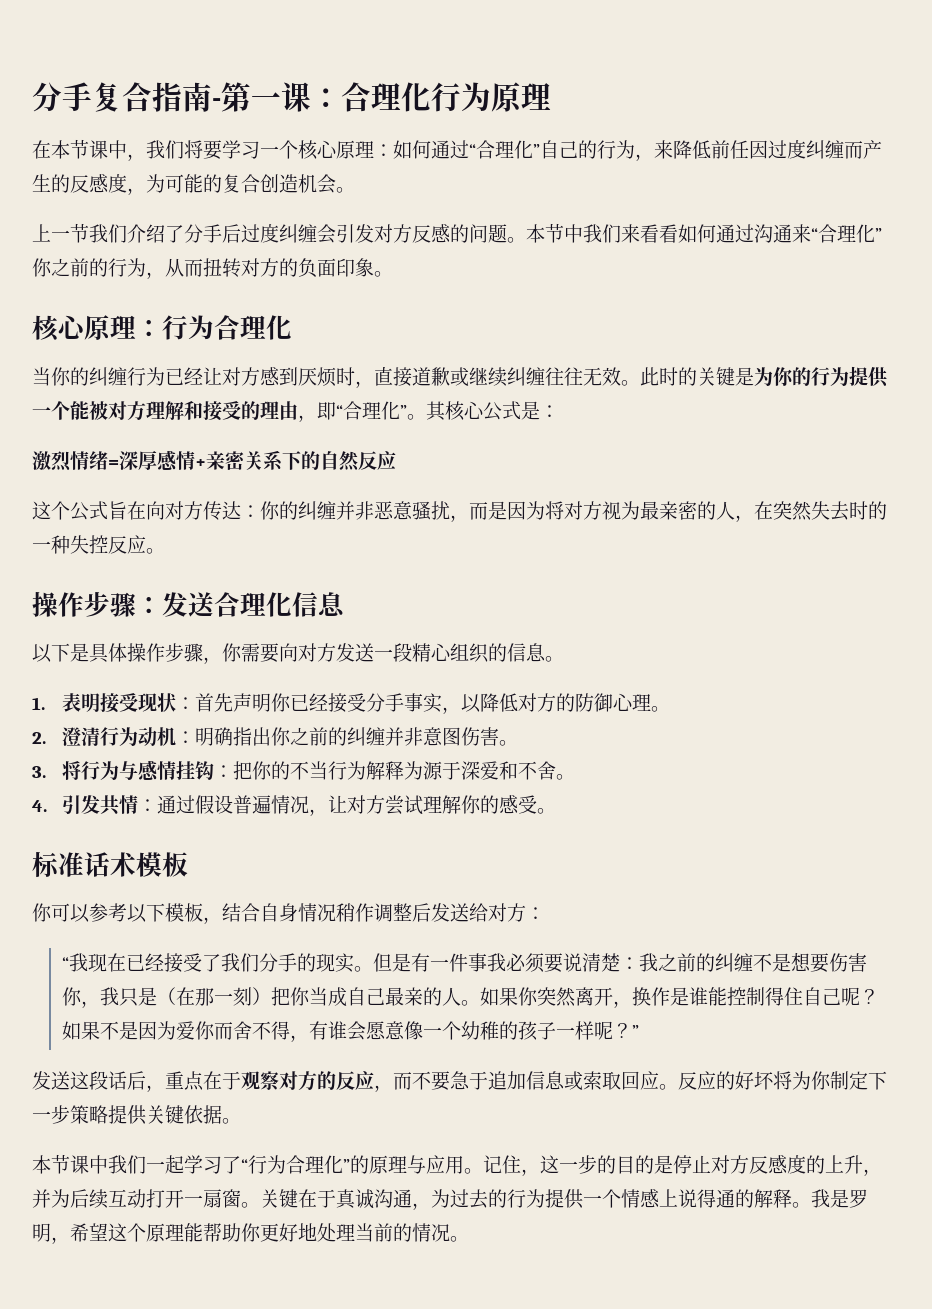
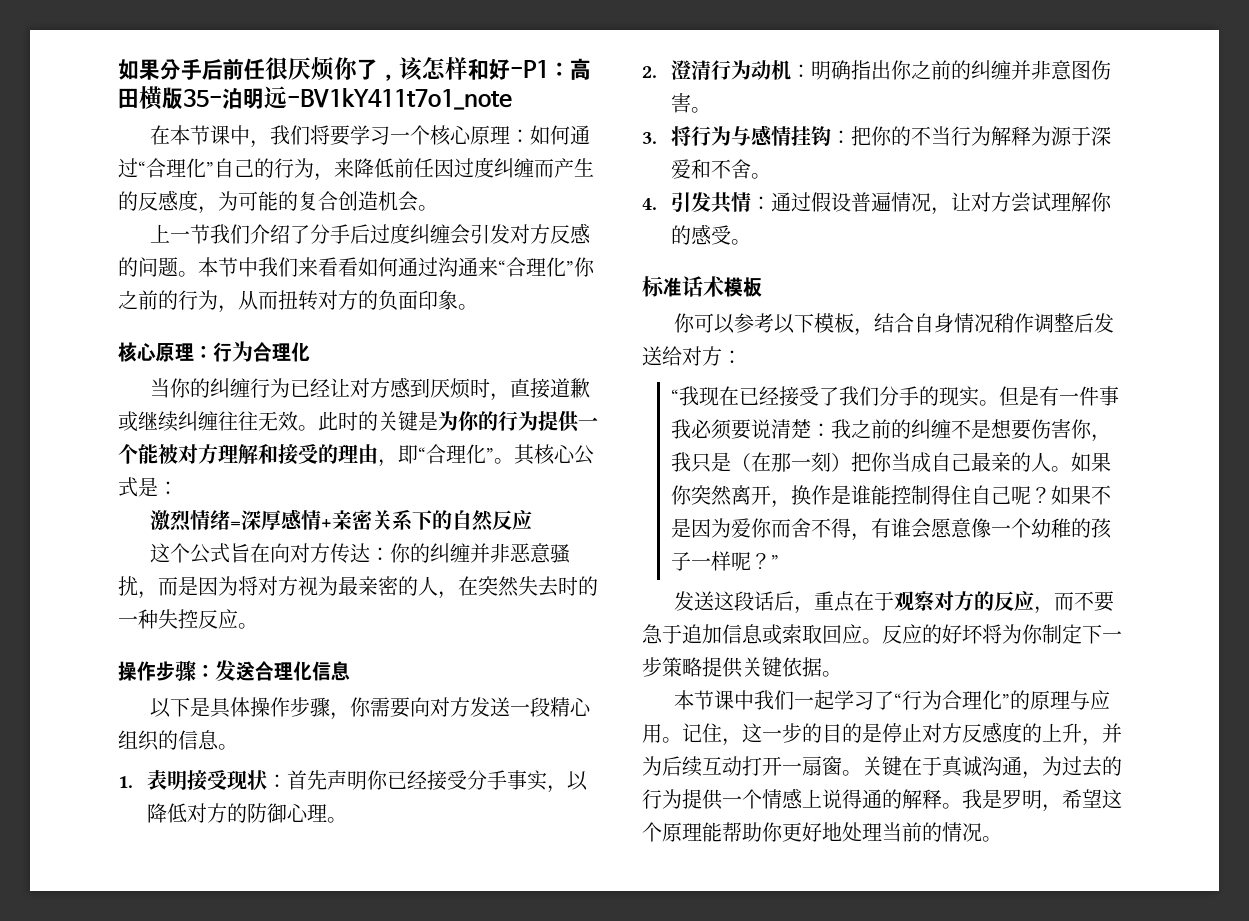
- 分手复合指南-第一课：合理化行为原理
+ 如果分手后前任很厌烦你了，该怎样和好-P1：高田横版35-泊明远-BV1kY411t7o1_note

